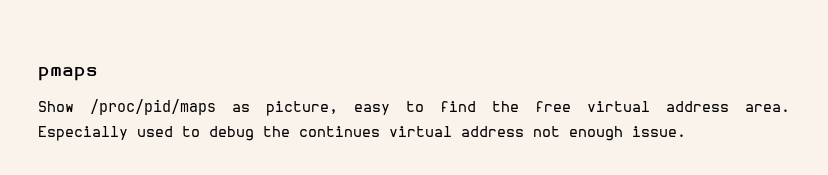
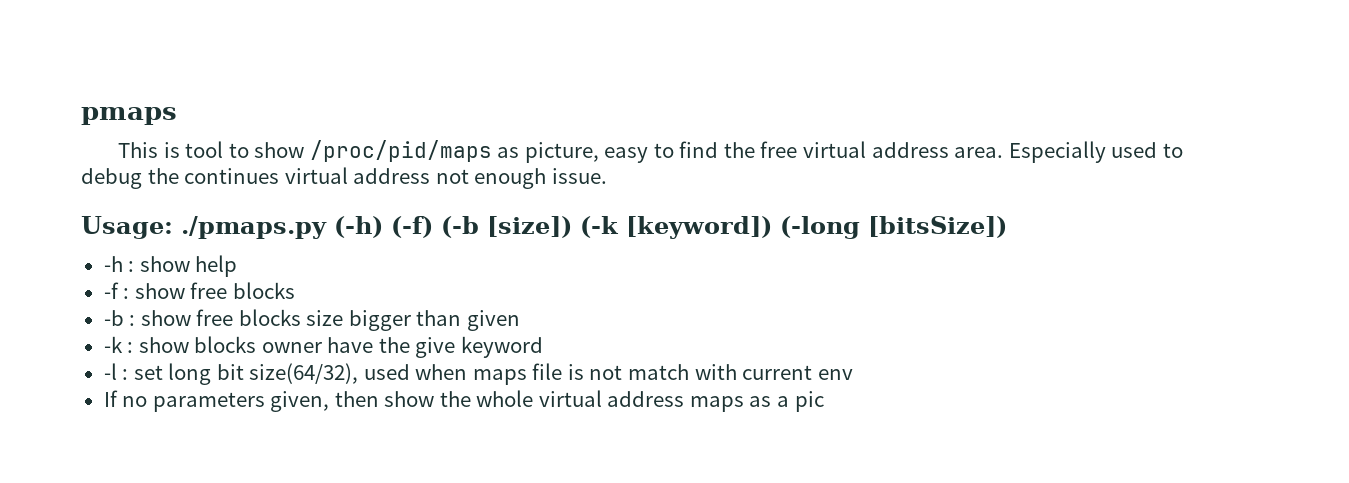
- Show /proc/pid/maps as picture, easy to find the free virtual address area.
+ This is tool to show /proc/pid/maps as picture, easy to find the free virtual address area.
+ Usage: ./pmaps.py (-h) (-f) (-b [size]) (-k [keyword]) (-long [bitsSize])
+ -h : show help
+ -f : show free blocks
+ -b : show free blocks size bigger than given
+ -k : show blocks owner have the give keyword
+ -l : set long bit size(64/32), used when maps file is not match with current env
+ If no parameters given, then show the whole virtual address maps as a pic

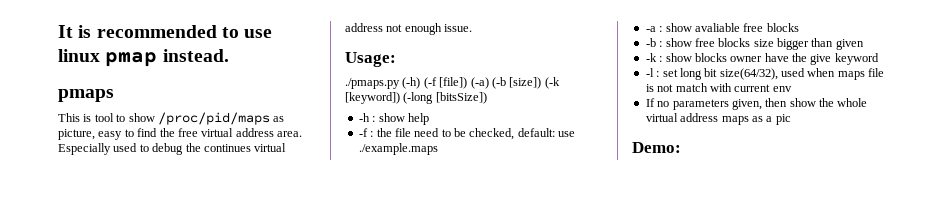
+ It is recommended to use linux pmap instead.
- Usage: ./pmaps.py (-h) (-f) (-b [size]) (-k [keyword]) (-long [bitsSize])
+ Usage:
+ ./pmaps.py (-h) (-f [file]) (-a) (-b [size]) (-k [keyword]) (-long [bitsSize])
- -f : show free blocks
+ -f : the file need to be checked, default: use ./example.maps
+ -a : show avaliable free blocks
+ Demo:

